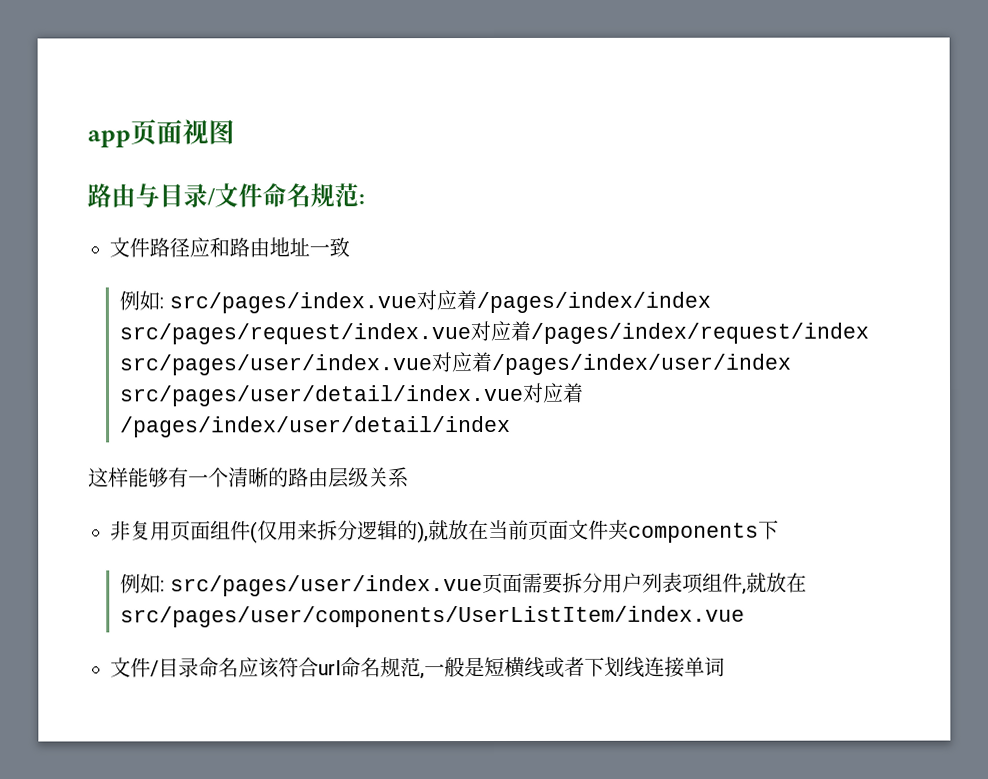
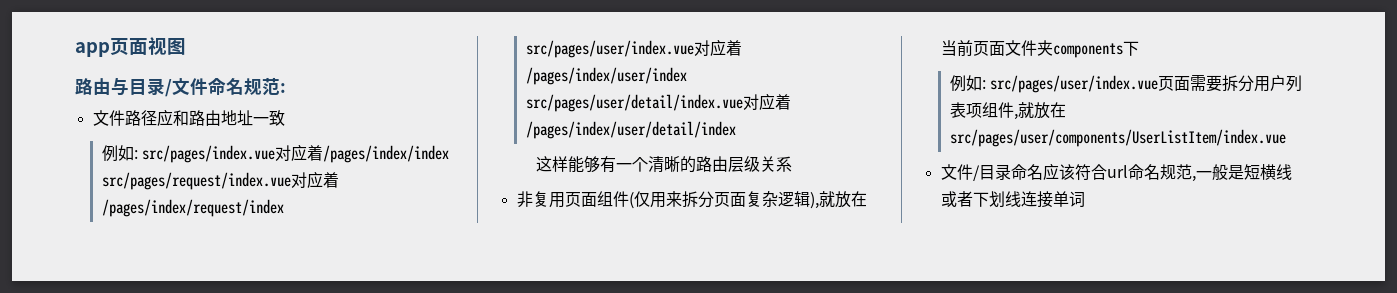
- 非复用页面组件(仅用来拆分逻辑的),就放在当前页面文件夹components下
+ 非复用页面组件(仅用来拆分页面复杂逻辑),就放在当前页面文件夹components下

